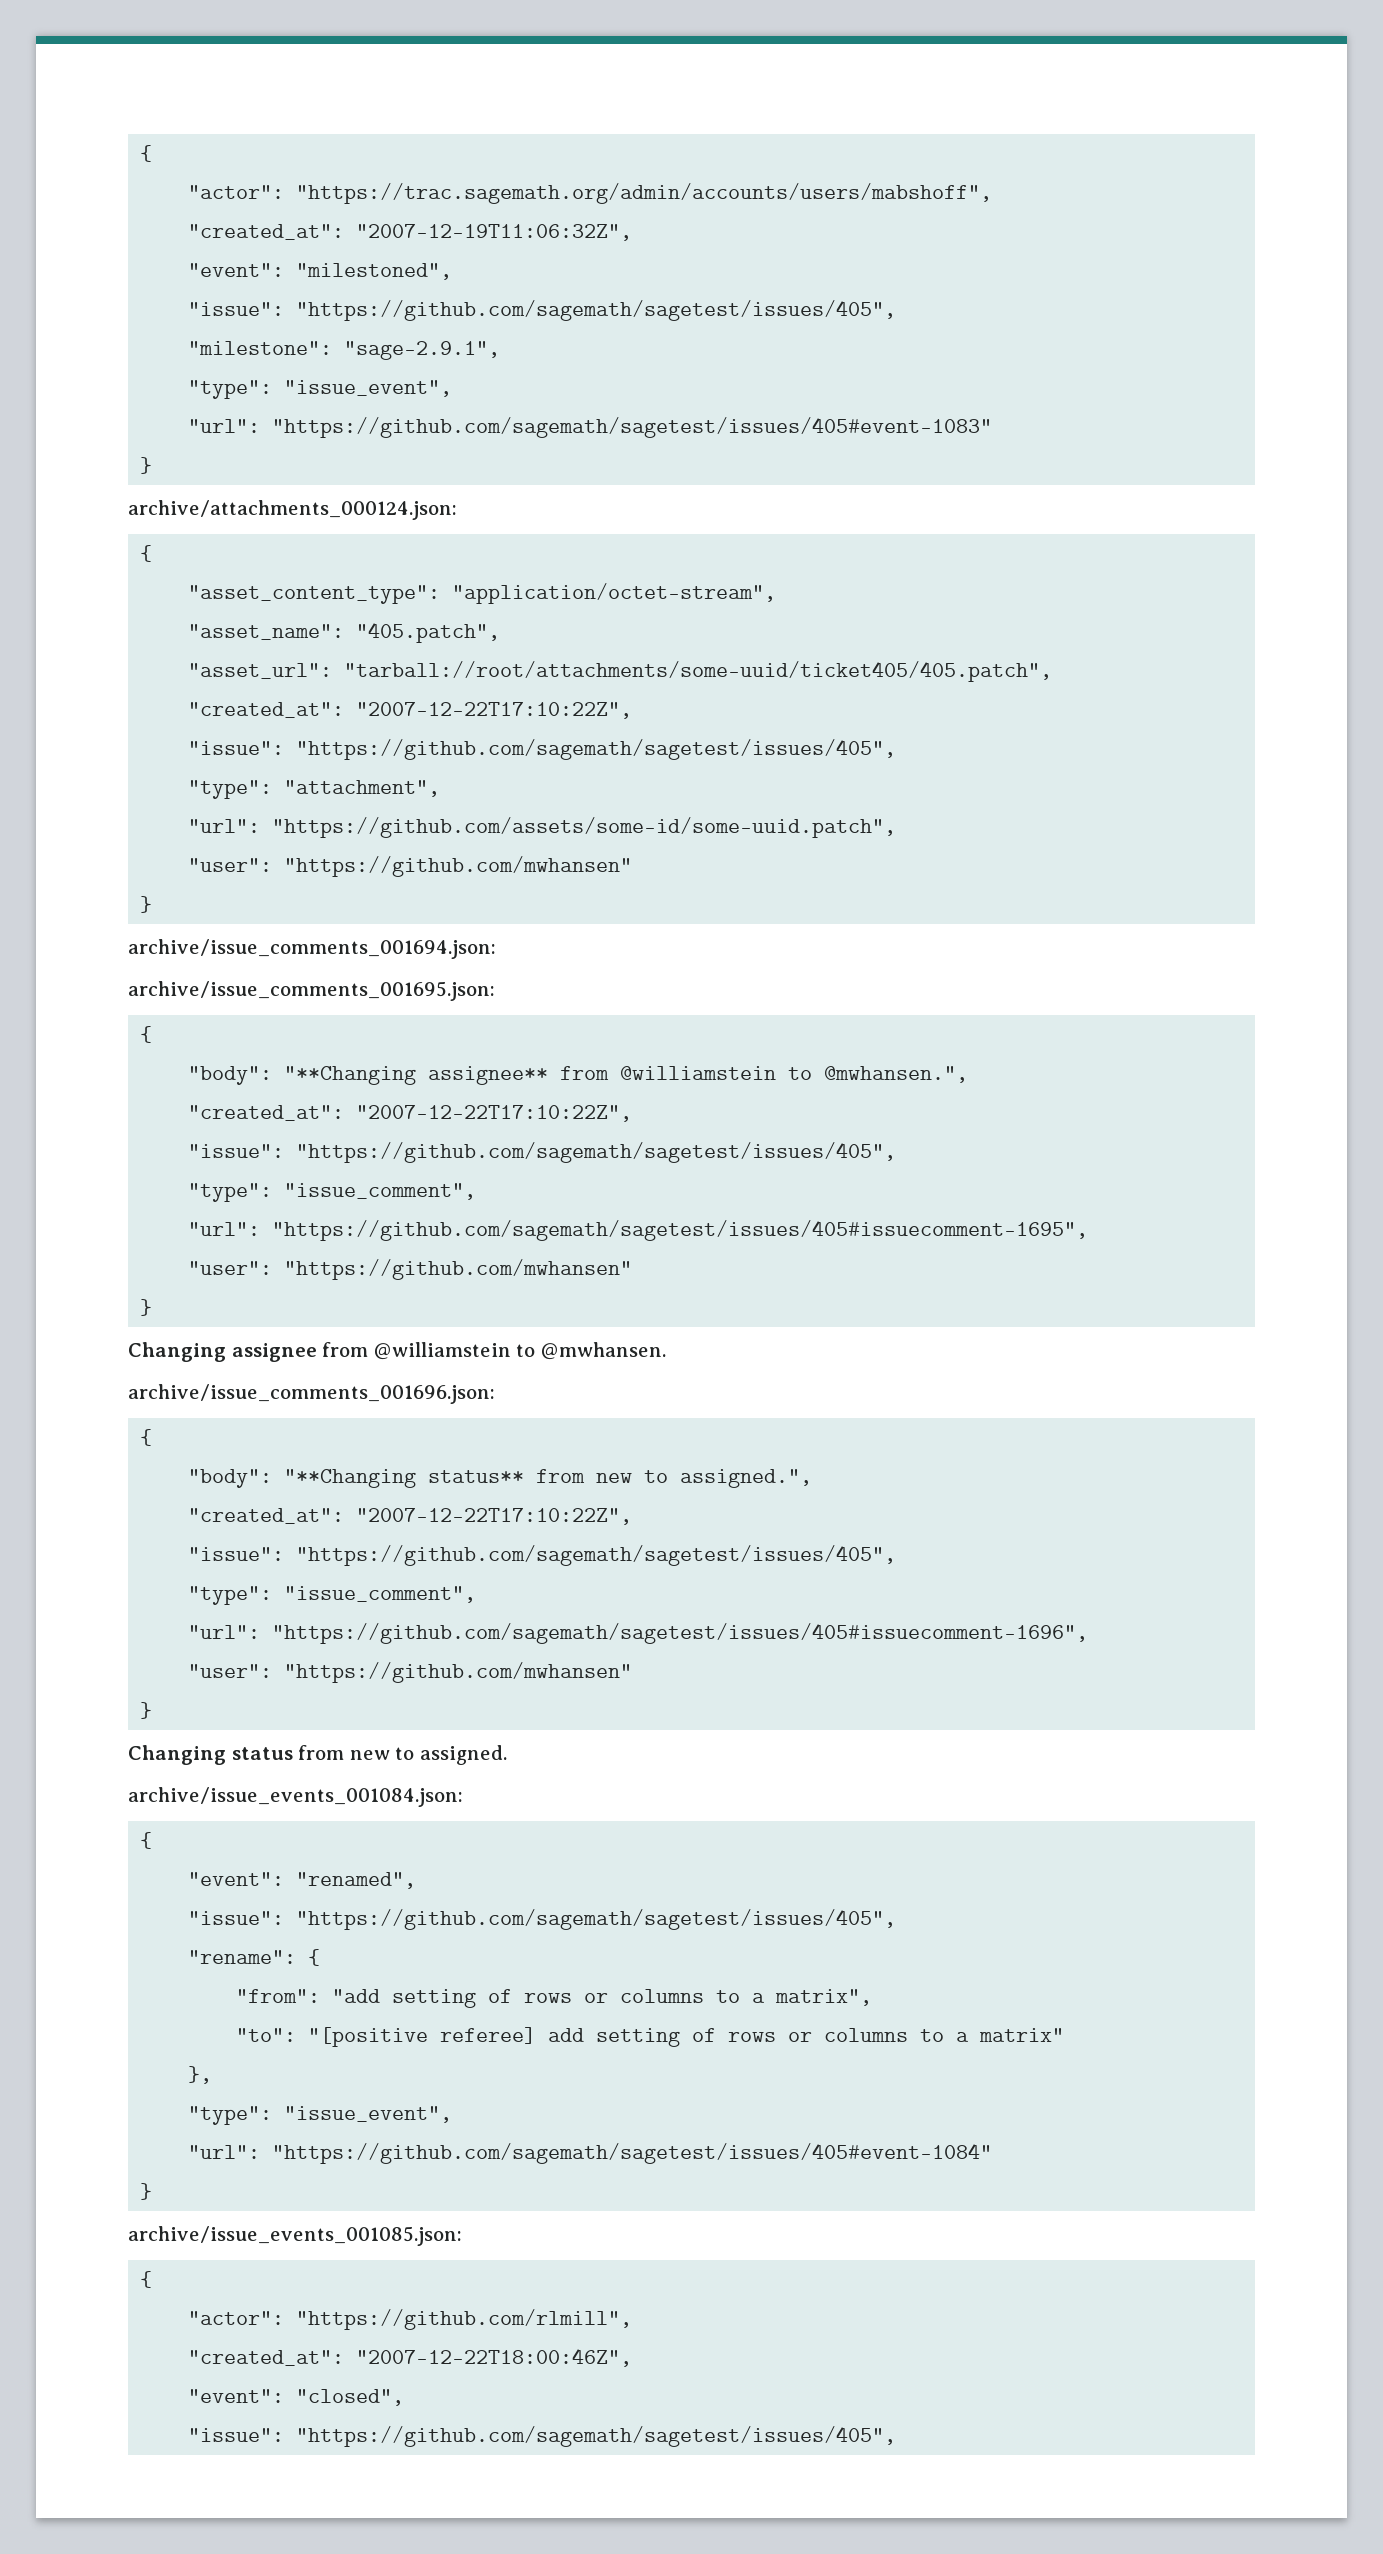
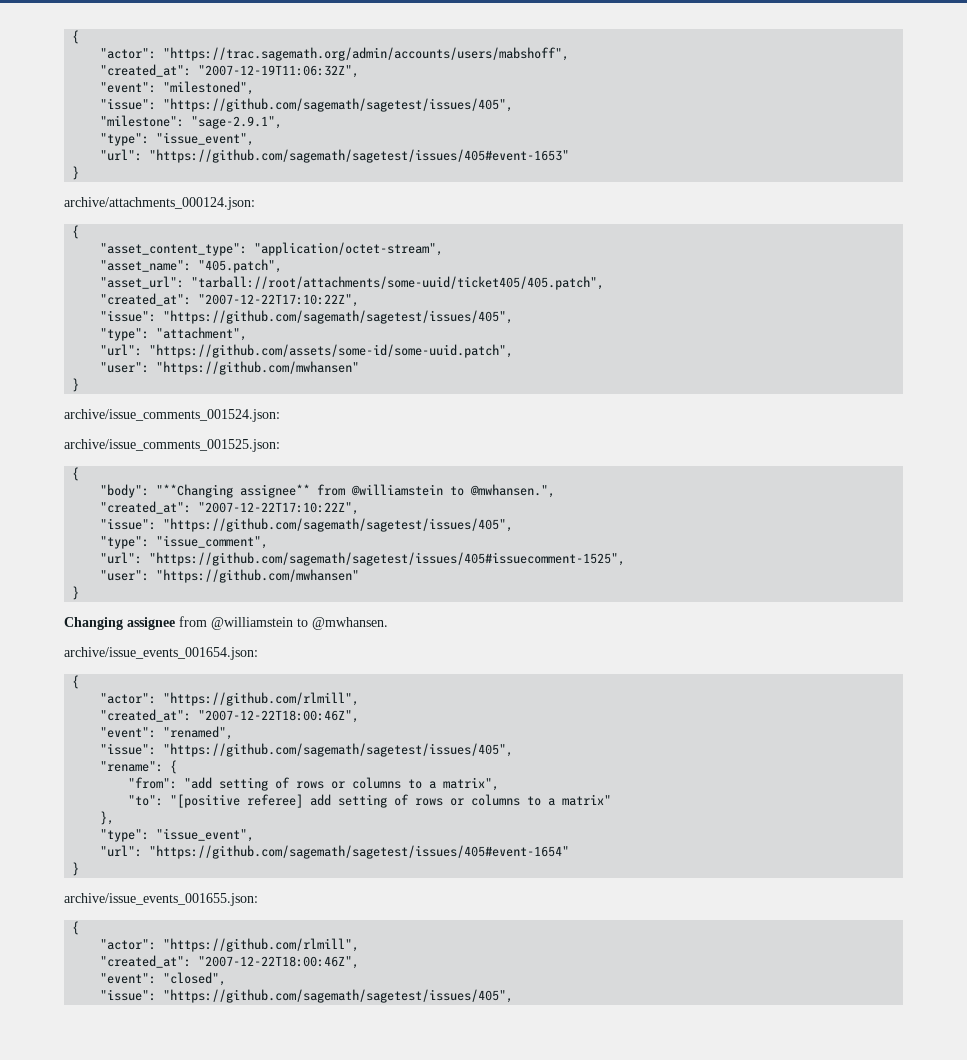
- "url": "https://github.com/sagemath/sagetest/issues/405#event-1083"
+ "url": "https://github.com/sagemath/sagetest/issues/405#event-1653"
- archive/issue_comments_001694.json:
- archive/issue_comments_001695.json:
+ archive/issue_comments_001524.json:
+ archive/issue_comments_001525.json:
- "url": "https://github.com/sagemath/sagetest/issues/405#issuecomment-1695",
+ "url": "https://github.com/sagemath/sagetest/issues/405#issuecomment-1525",
- archive/issue_comments_001696.json:
+ archive/issue_events_001654.json:
  {
- "body": "**Changing status** from new to assigned.",
- "created_at": "2007-12-22T17:10:22Z",
- "issue": "https://github.com/sagemath/sagetest/issues/405",
- "type": "issue_comment",
- "url": "https://github.com/sagemath/sagetest/issues/405#issuecomment-1696",
- "user": "https://github.com/mwhansen"
- }
- Changing status from new to assigned.
- archive/issue_events_001084.json:
- {
+ "actor": "https://github.com/rlmill",
+ "created_at": "2007-12-22T18:00:46Z",
- "url": "https://github.com/sagemath/sagetest/issues/405#event-1084"
+ "url": "https://github.com/sagemath/sagetest/issues/405#event-1654"
  }
- archive/issue_events_001085.json:
+ archive/issue_events_001655.json:

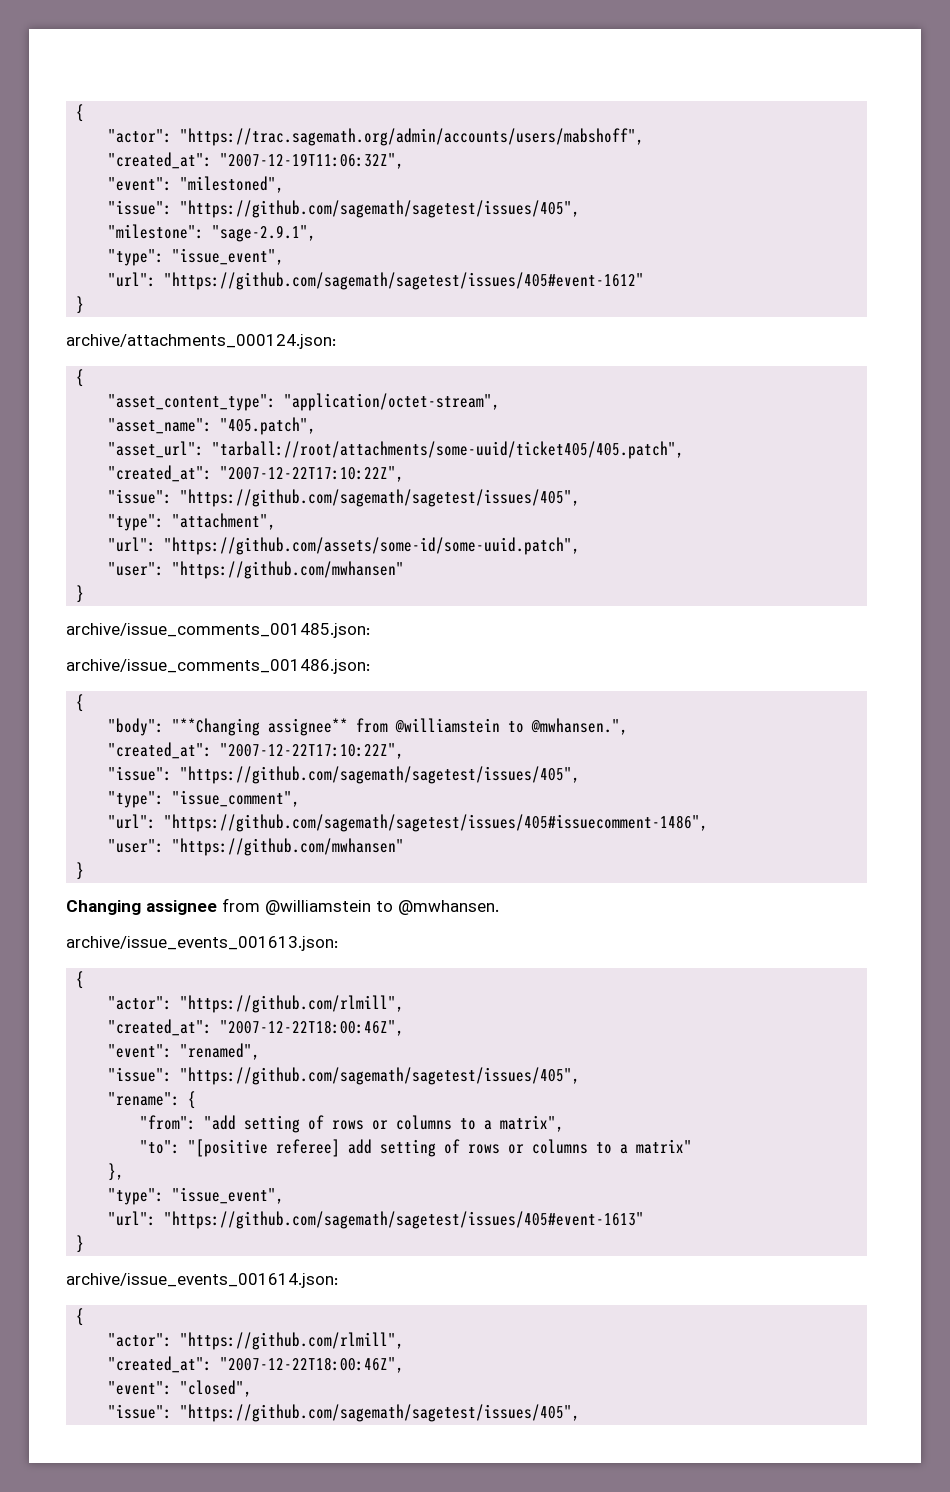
- "url": "https://github.com/sagemath/sagetest/issues/405#event-1653"
+ "url": "https://github.com/sagemath/sagetest/issues/405#event-1612"
- archive/issue_comments_001524.json:
- archive/issue_comments_001525.json:
+ archive/issue_comments_001485.json:
+ archive/issue_comments_001486.json:
- "url": "https://github.com/sagemath/sagetest/issues/405#issuecomment-1525",
+ "url": "https://github.com/sagemath/sagetest/issues/405#issuecomment-1486",
- archive/issue_events_001654.json:
+ archive/issue_events_001613.json:
- "url": "https://github.com/sagemath/sagetest/issues/405#event-1654"
+ "url": "https://github.com/sagemath/sagetest/issues/405#event-1613"
  }
- archive/issue_events_001655.json:
+ archive/issue_events_001614.json:

